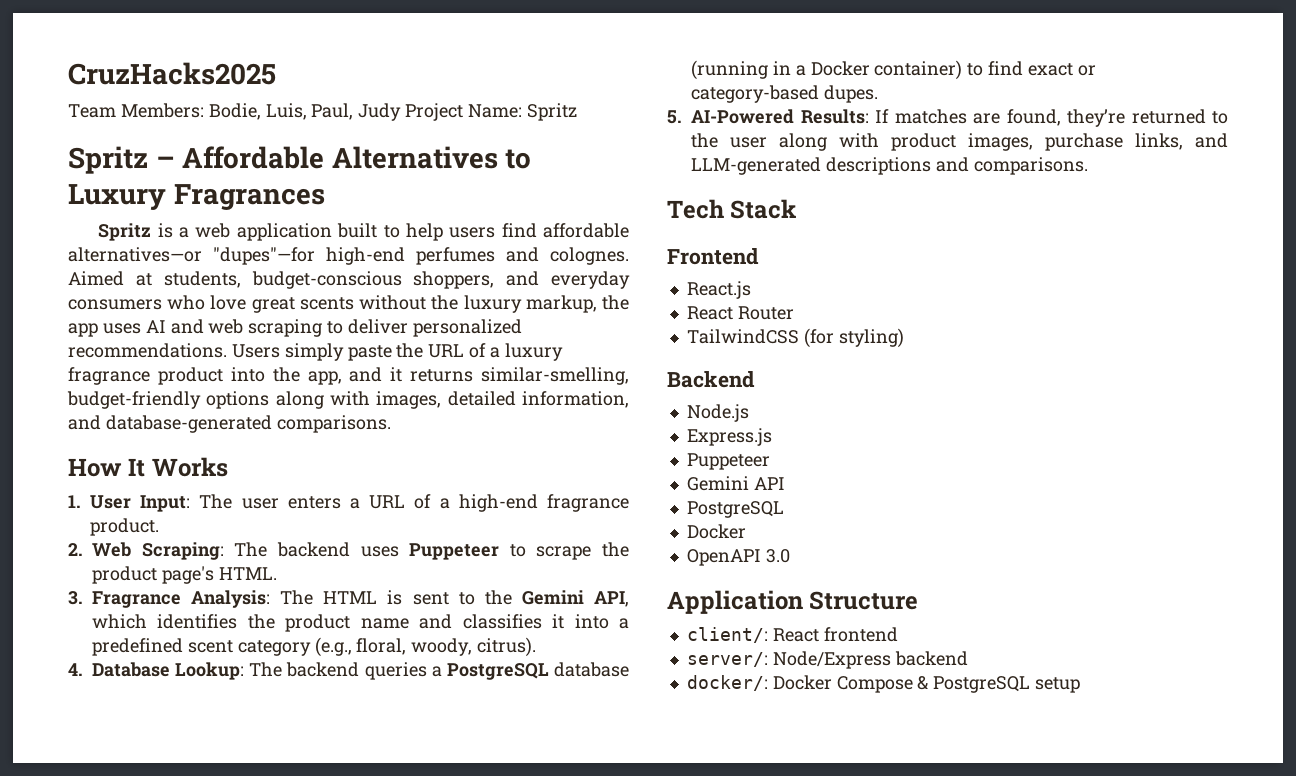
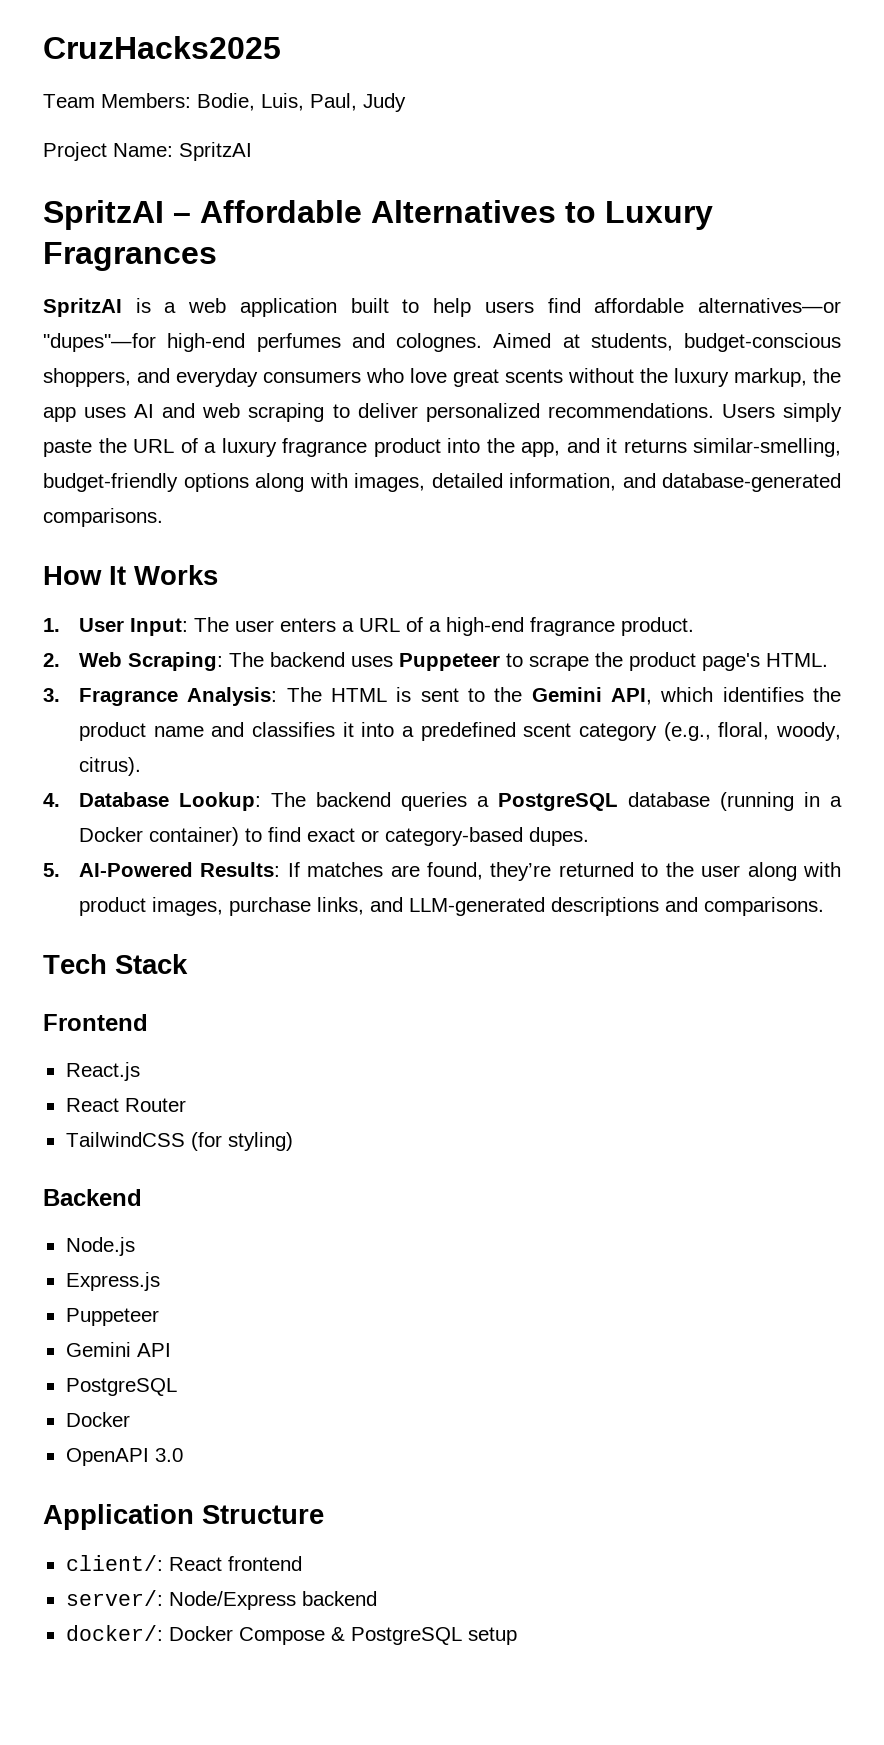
- Team Members: Bodie, Luis, Paul, Judy Project Name: Spritz
- Spritz – Affordable Alternatives to Luxury Fragrances
+ Team Members: Bodie, Luis, Paul, Judy
+ Project Name: SpritzAI
+ SpritzAI – Affordable Alternatives to Luxury Fragrances
- Spritz is a web application built to help users find affordable alternatives—or "dupes"—for high-end perfumes and colognes.
+ SpritzAI is a web application built to help users find affordable alternatives—or "dupes"—for high-end perfumes and colognes.

